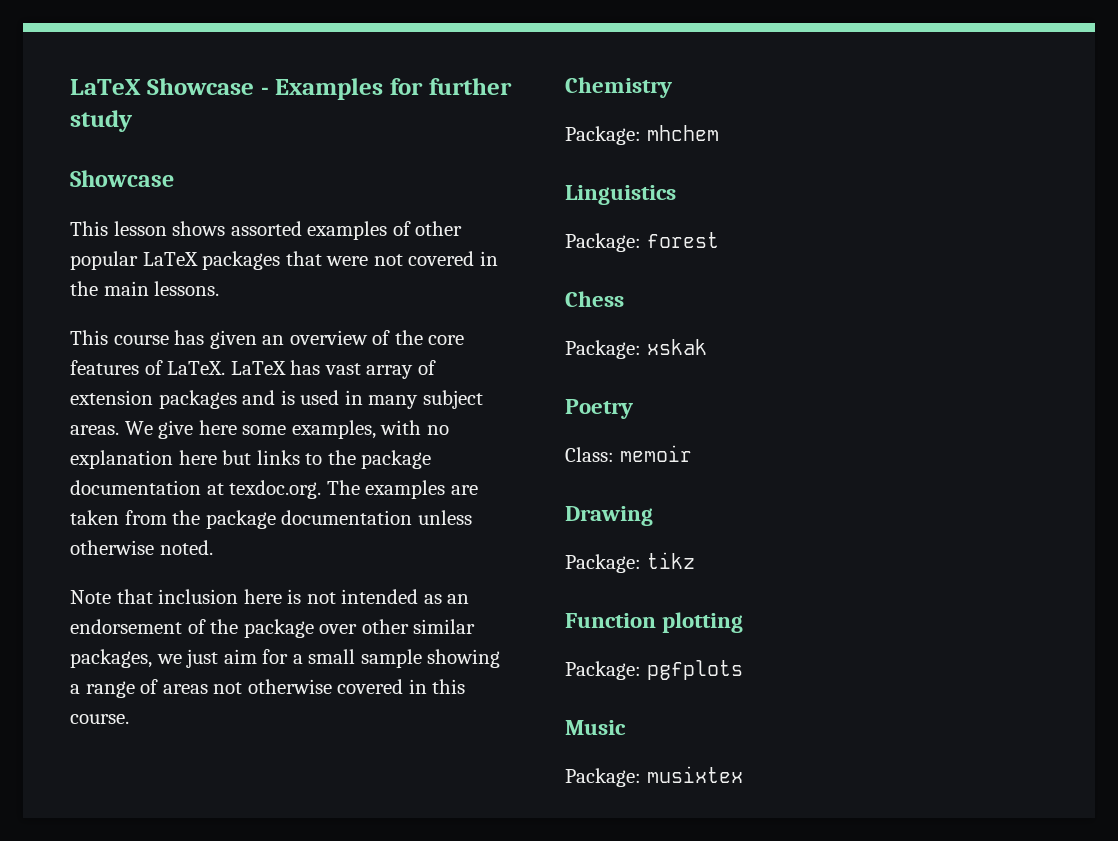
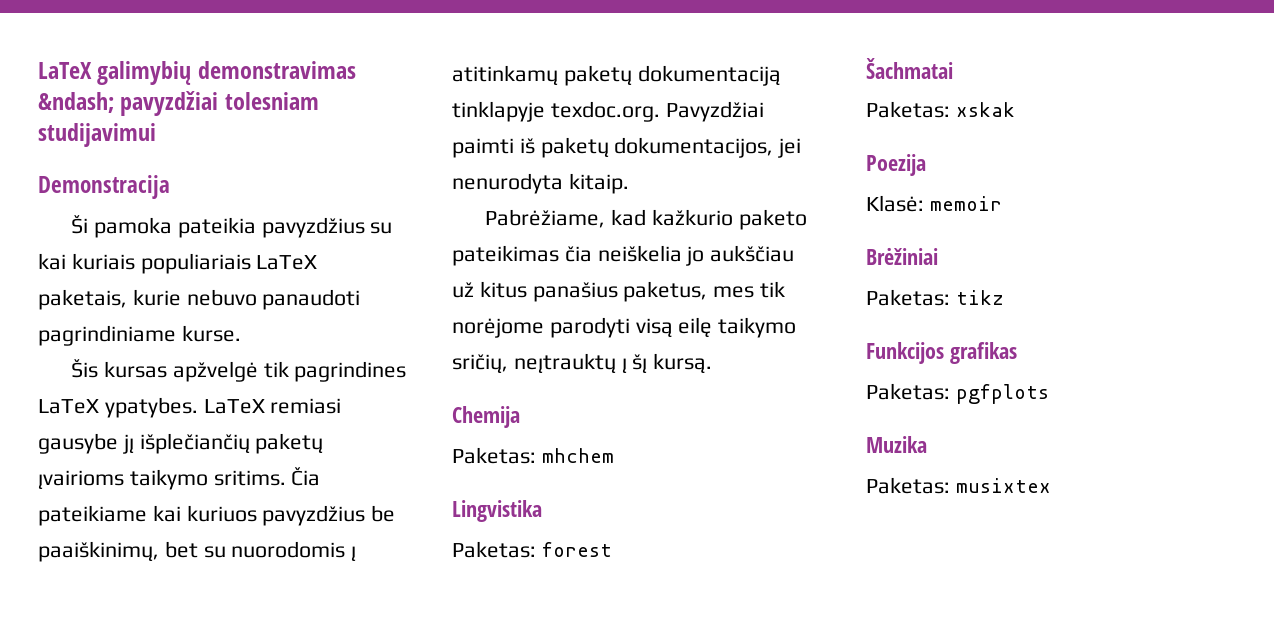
- LaTeX Showcase - Examples for further study
- Showcase
- This lesson shows assorted examples of other popular LaTeX packages that were not covered in the main lessons.
- This course has given an overview of the core features of LaTeX. LaTeX has vast array of extension packages and is used in many subject areas. We give here some examples, with no explanation here but links to the package documentation at texdoc.org. The examples are taken from the package documentation unless otherwise noted.
- Note that inclusion here is not intended as an endorsement of the package over other similar packages, we just aim for a small sample showing a range of areas not otherwise covered in this course.
- Chemistry
- Package: mhchem
+ LaTeX galimybių demonstravimas &ndash; pavyzdžiai tolesniam studijavimui
+ Demonstracija
+ Ši pamoka pateikia pavyzdžius su kai kuriais populiariais LaTeX paketais, kurie nebuvo panaudoti pagrindiniame kurse.
+ Šis kursas apžvelgė tik pagrindines LaTeX ypatybes. LaTeX remiasi gausybe jį išplečiančių paketų įvairioms taikymo sritims. Čia pateikiame kai kuriuos pavyzdžius be paaiškinimų, bet su nuorodomis į atitinkamų paketų dokumentaciją tinklapyje texdoc.org. Pavyzdžiai paimti iš paketų dokumentacijos, jei nenurodyta kitaip.
+ Pabrėžiame, kad kažkurio paketo pateikimas čia neiškelia jo aukščiau už kitus panašius paketus, mes tik norėjome parodyti visą eilę taikymo sričių, neįtrauktų į šį kursą.
+ Chemija
+ Paketas: mhchem
- Linguistics
- Package: forest
+ Lingvistika
+ Paketas: forest
- Chess
- Package: xskak
+ Šachmatai
+ Paketas: xskak
- Poetry
- Class: memoir
+ Poezija
+ Klasė: memoir
- Drawing
- Package: tikz
+ Brėžiniai
+ Paketas: tikz
- Function plotting
- Package: pgfplots
+ Funkcijos grafikas
+ Paketas: pgfplots
- Music
- Package: musixtex
+ Muzika
+ Paketas: musixtex

